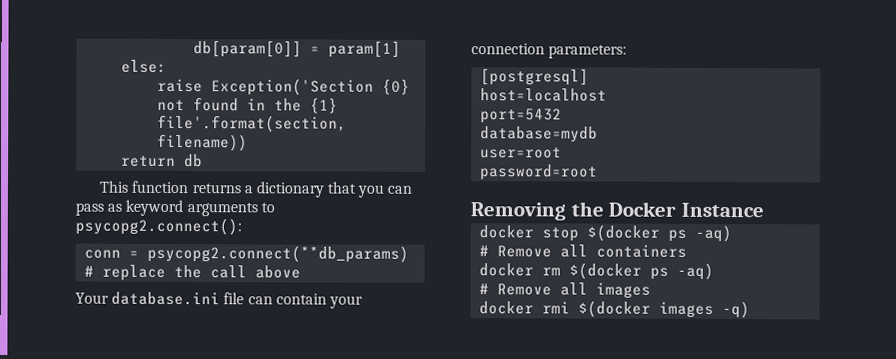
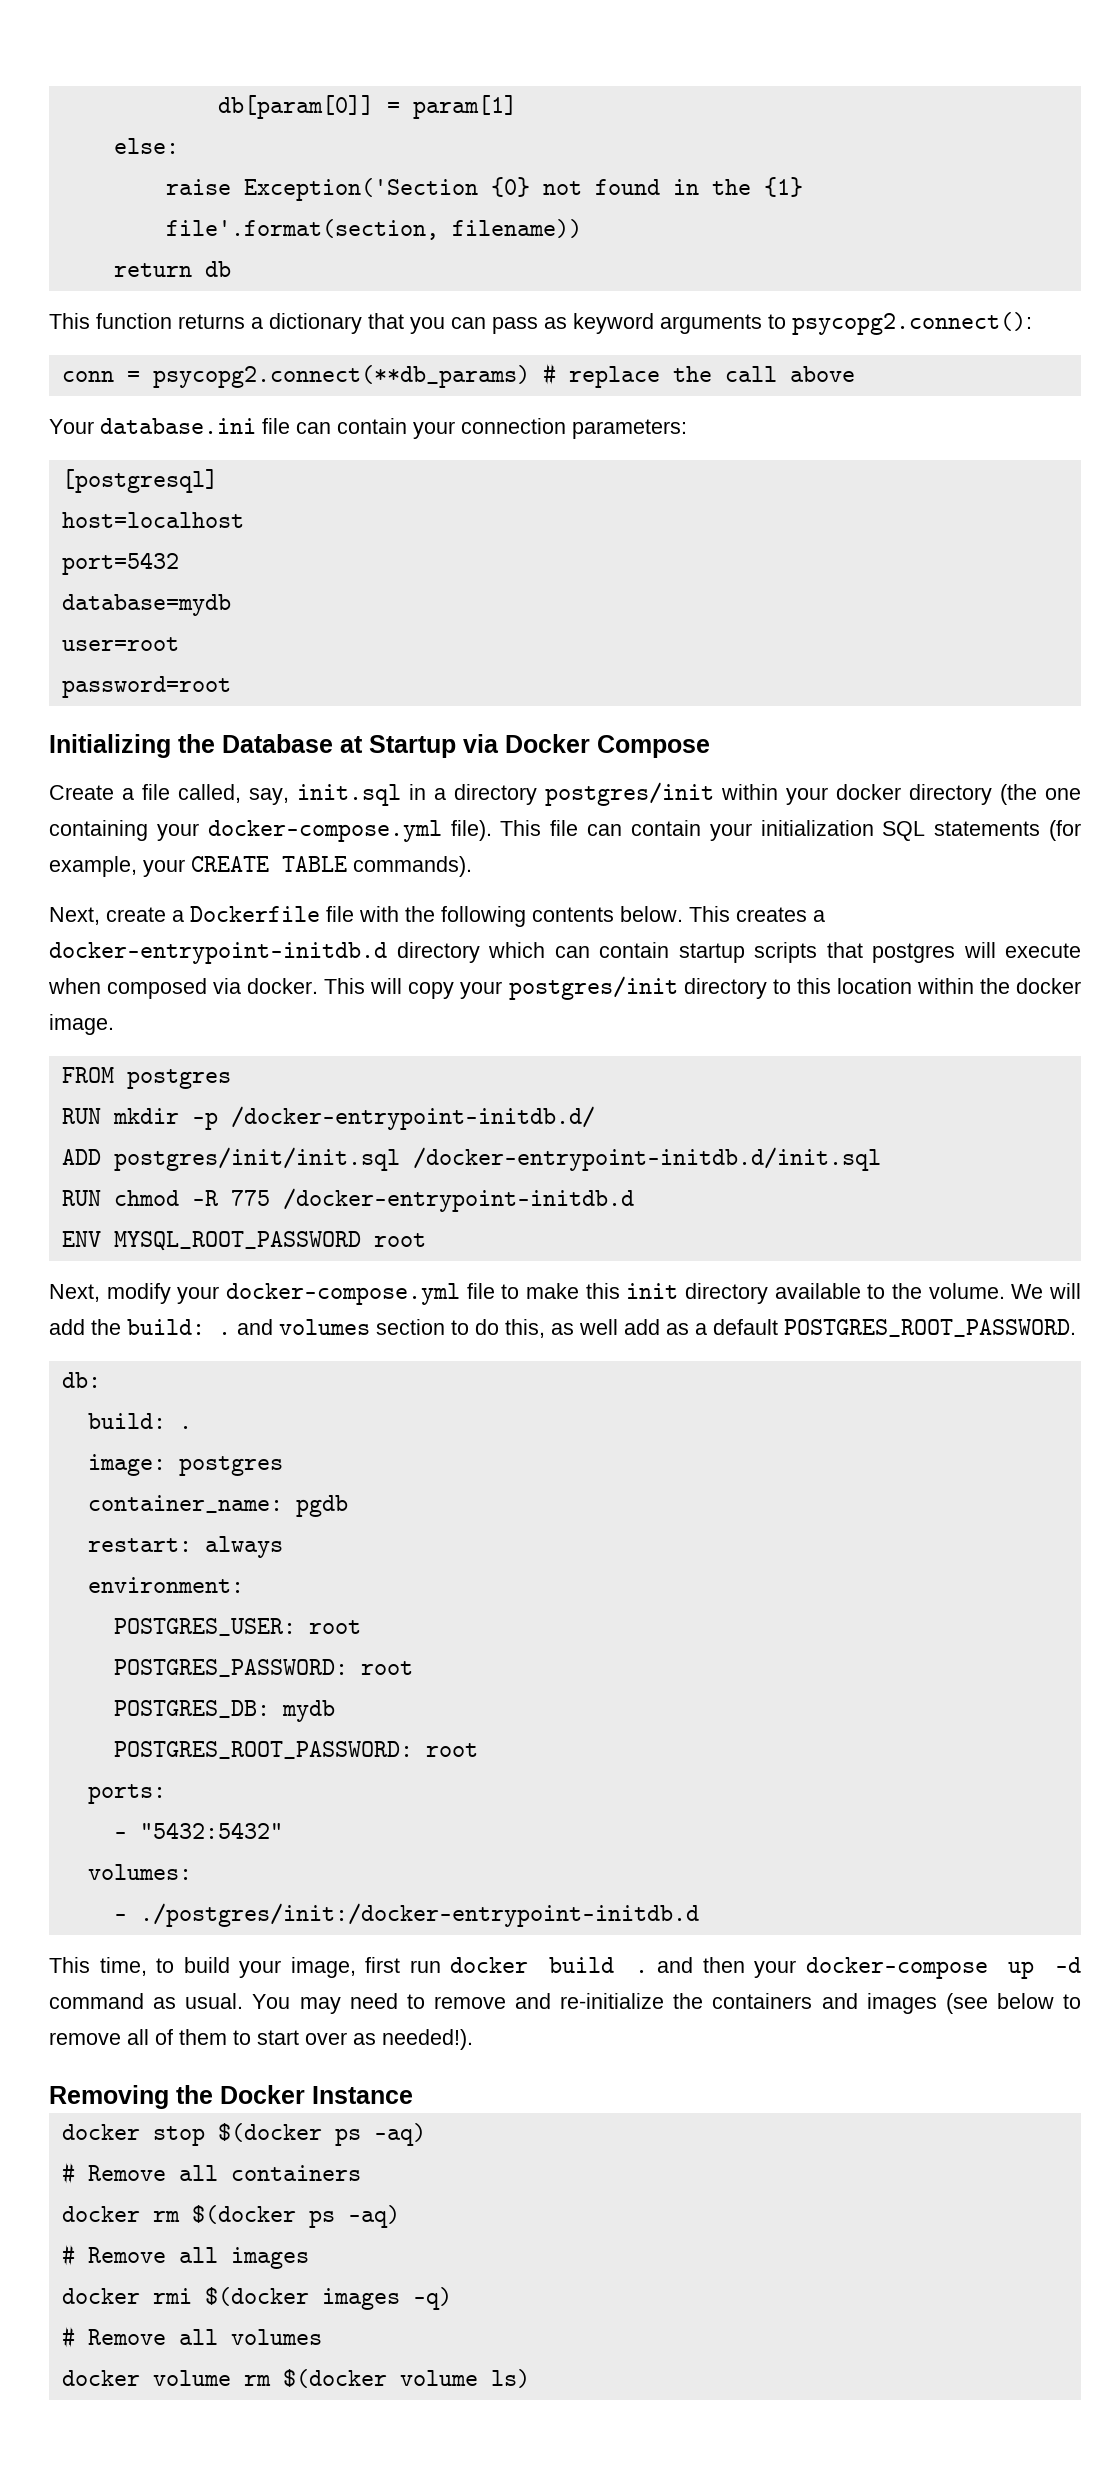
+ Initializing the Database at Startup via Docker Compose
+ Create a file called, say, init.sql in a directory postgres/init within your docker directory (the one containing your docker-compose.yml file). This file can contain your initialization SQL statements (for example, your CREATE TABLE commands).
+ Next, create a Dockerfile file with the following contents below. This creates a docker-entrypoint-initdb.d directory which can contain startup scripts that postgres will execute when composed via docker. This will copy your postgres/init directory to this location within the docker image.
+ FROM postgres
+ RUN mkdir -p /docker-entrypoint-initdb.d/
+ ADD postgres/init/init.sql /docker-entrypoint-initdb.d/init.sql
+ RUN chmod -R 775 /docker-entrypoint-initdb.d
+ ENV MYSQL_ROOT_PASSWORD root
+ Next, modify your docker-compose.yml file to make this init directory available to the volume. We will add the build: . and volumes section to do this, as well add as a default POSTGRES_ROOT_PASSWORD.
+ db:
+ build: .
+ image: postgres
+ container_name: pgdb
+ restart: always
+ environment:
+ POSTGRES_USER: root
+ POSTGRES_PASSWORD: root
+ POSTGRES_DB: mydb
+ POSTGRES_ROOT_PASSWORD: root
+ ports:
+ - "5432:5432"
+ volumes:
+ - ./postgres/init:/docker-entrypoint-initdb.d
+ This time, to build your image, first run docker build . and then your docker-compose up -d command as usual. You may need to remove and re-initialize the containers and images (see below to remove all of them to start over as needed!).
+ # Remove all volumes
+ docker volume rm $(docker volume ls)

